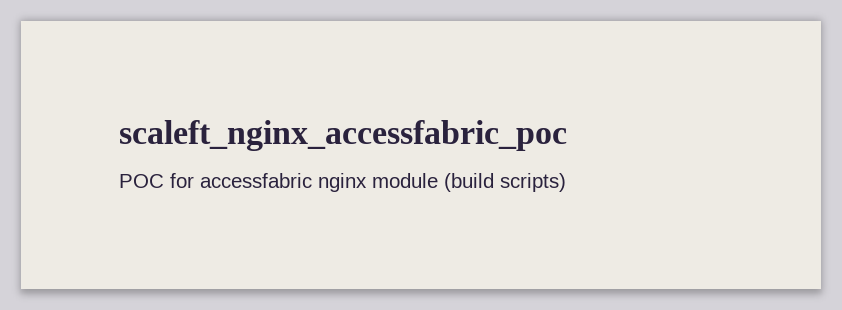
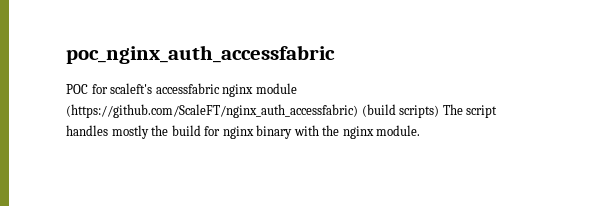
- scaleft_nginx_accessfabric_poc
+ poc_nginx_auth_accessfabric
- POC for accessfabric nginx module (build scripts)
+ POC for scaleft's accessfabric nginx module (https://github.com/ScaleFT/nginx_auth_accessfabric) (build scripts) The script handles mostly the build for nginx binary with the nginx module.

